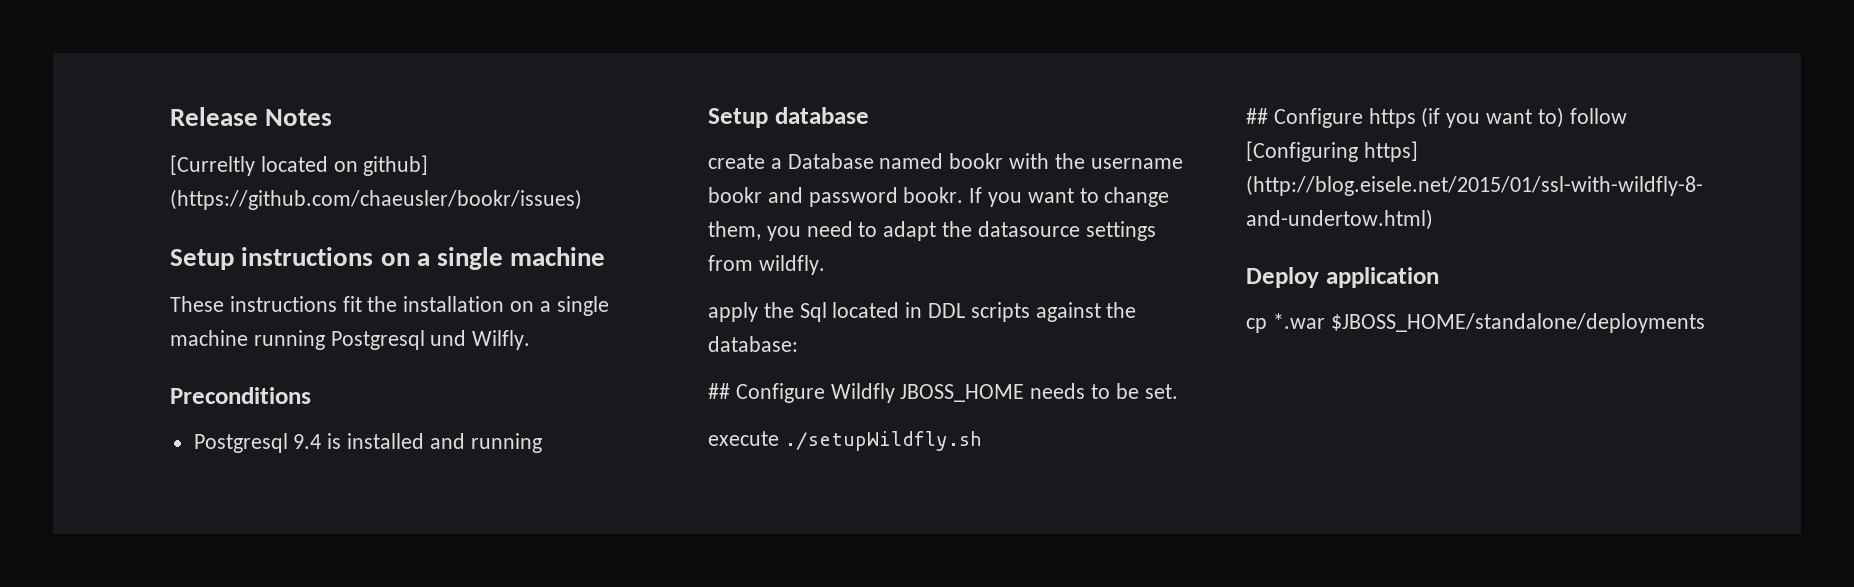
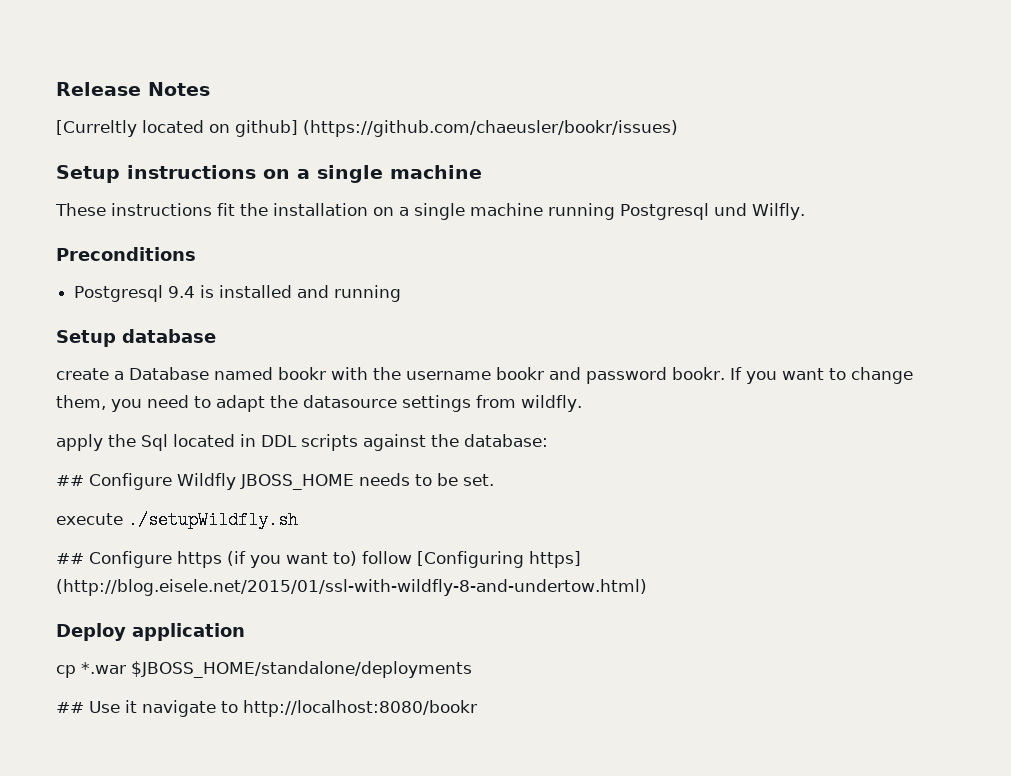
+ ## Use it navigate to http://localhost:8080/bookr

